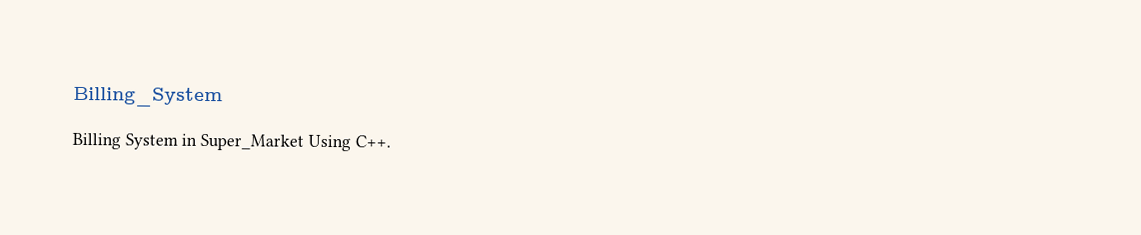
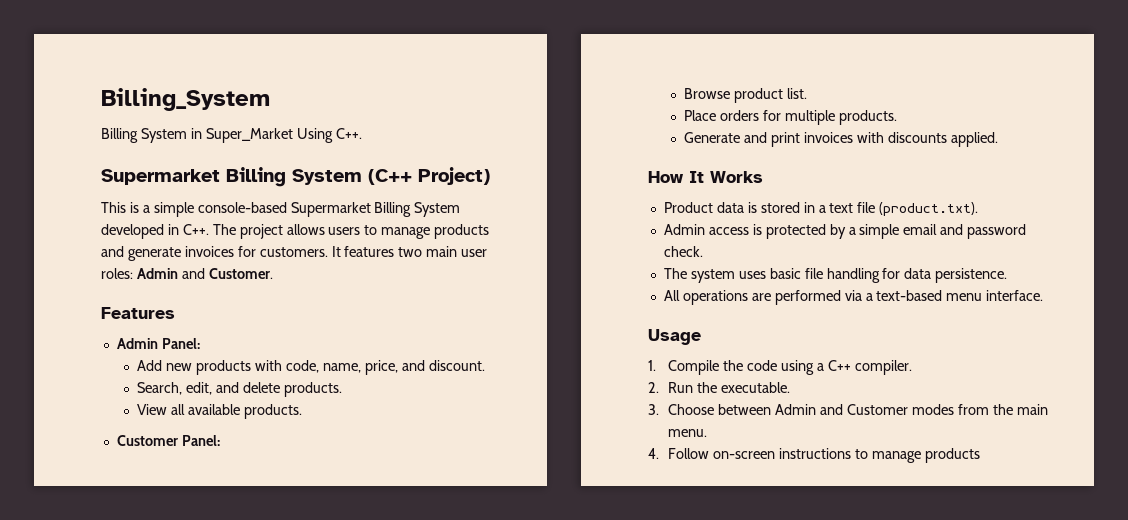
+ Supermarket Billing System (C++ Project)
+ This is a simple console-based Supermarket Billing System developed in C++. The project allows users to manage products and generate invoices for customers. It features two main user roles: Admin and Customer.
+ Features
+ Admin Panel:
+ Add new products with code, name, price, and discount.
+ Search, edit, and delete products.
+ View all available products.
+ Customer Panel:
+ Browse product list.
+ Place orders for multiple products.
+ Generate and print invoices with discounts applied.
+ How It Works
+ Product data is stored in a text file (product.txt).
+ Admin access is protected by a simple email and password check.
+ The system uses basic file handling for data persistence.
+ All operations are performed via a text-based menu interface.
+ Usage
+ 1. Compile the code using a C++ compiler.
+ 2. Run the executable.
+ 3. Choose between Admin and Customer modes from the main menu.
+ 4. Follow on-screen instructions to manage products

